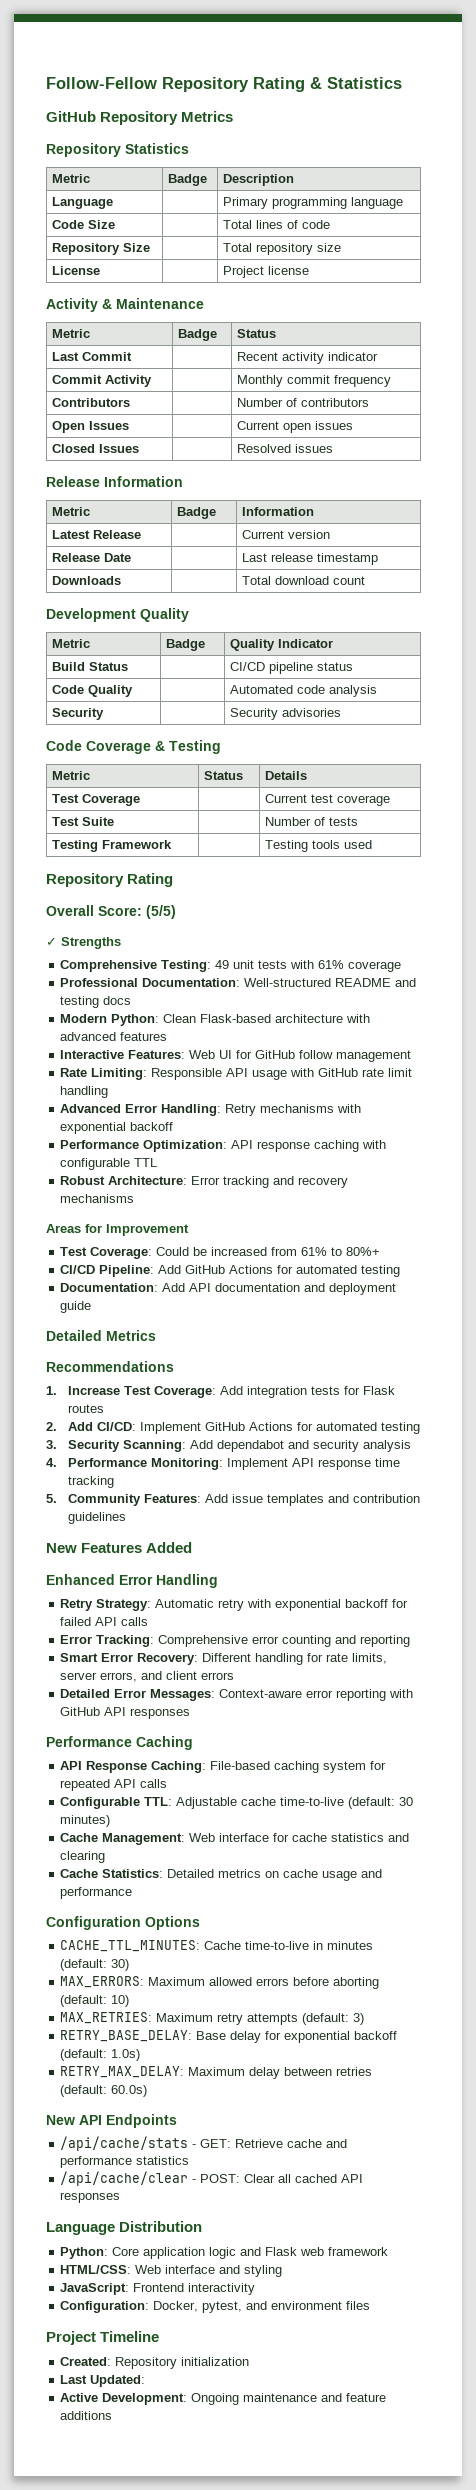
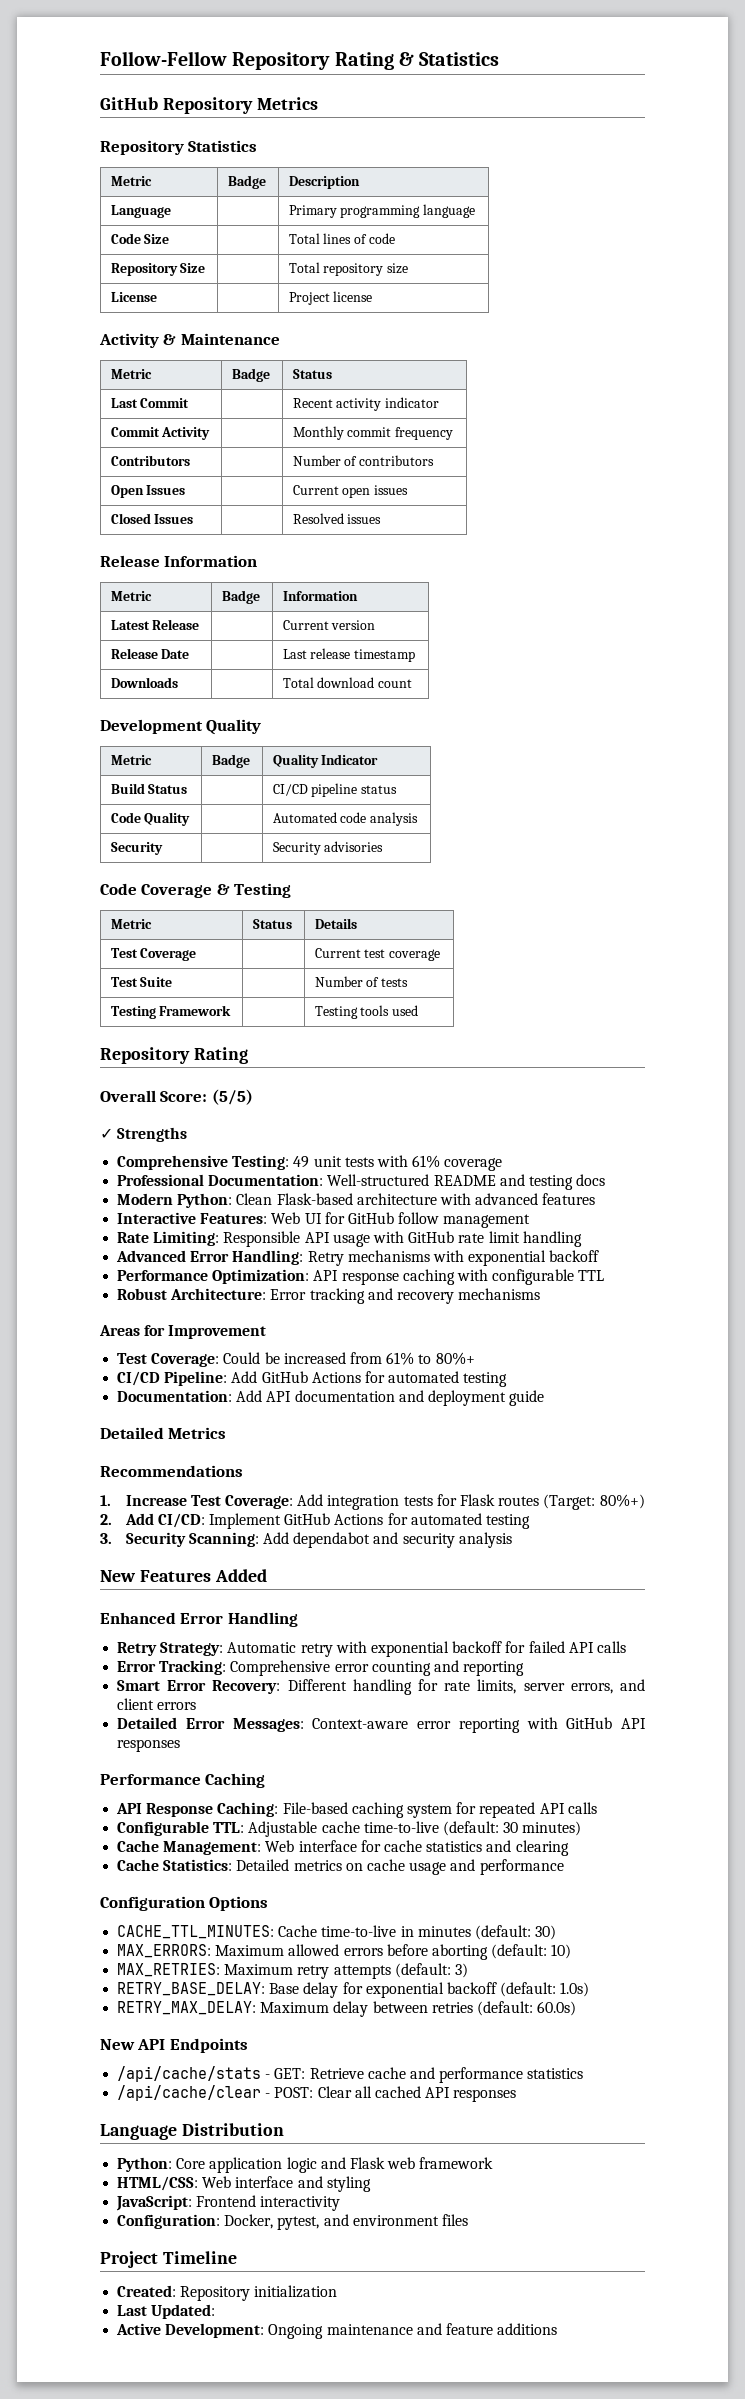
- 1. Increase Test Coverage: Add integration tests for Flask routes
+ 1. Increase Test Coverage: Add integration tests for Flask routes (Target: 80%+)
- 4. Performance Monitoring: Implement API response time tracking
- 5. Community Features: Add issue templates and contribution guidelines

